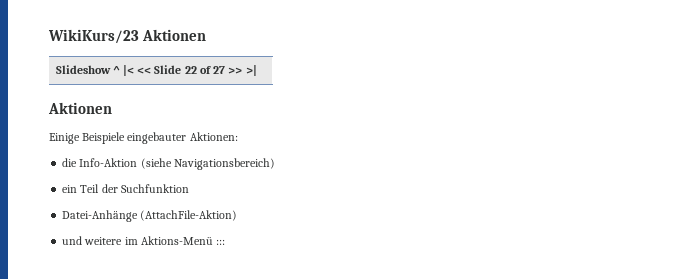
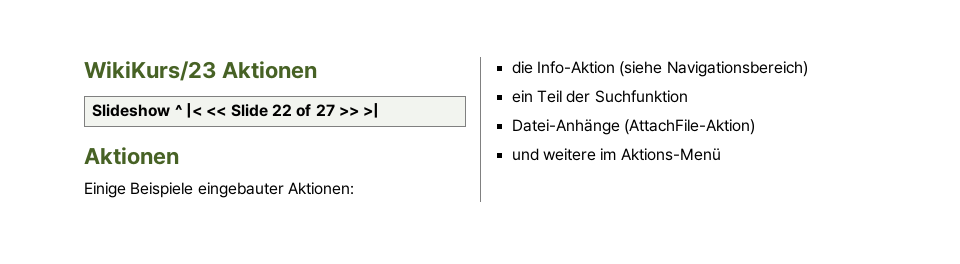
- und weitere im Aktions-Menü :::
+ und weitere im Aktions-Menü

